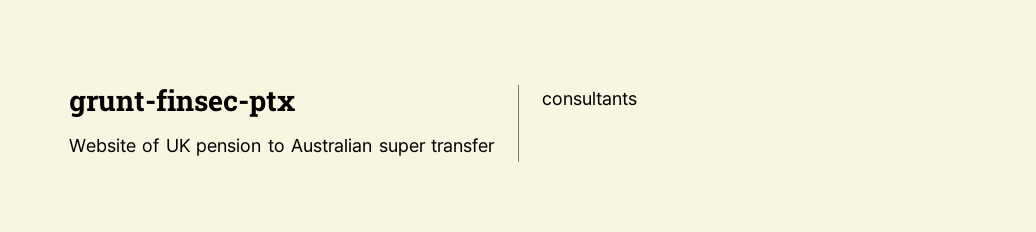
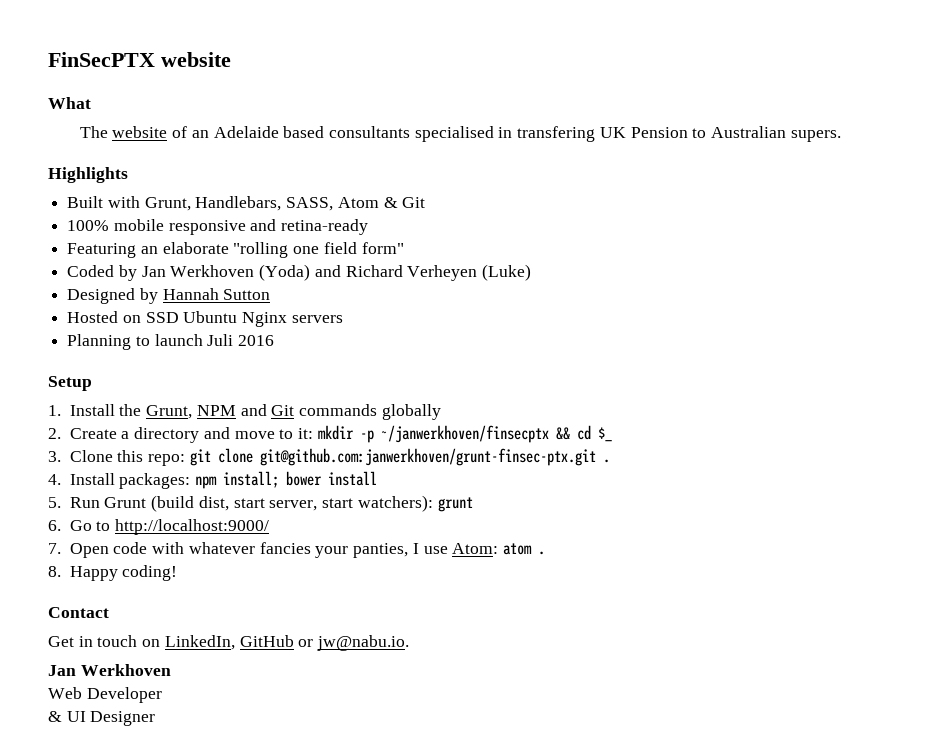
- grunt-finsec-ptx
- Website of UK pension to Australian super transfer consultants
+ FinSecPTX website
+ What
+ The website of an Adelaide based consultants specialised in transfering UK Pension to Australian supers.
+ Highlights
+ Built with Grunt, Handlebars, SASS, Atom & Git
+ 100% mobile responsive and retina-ready
+ Featuring an elaborate "rolling one field form"
+ Coded by Jan Werkhoven (Yoda) and Richard Verheyen (Luke)
+ Designed by Hannah Sutton
+ Hosted on SSD Ubuntu Nginx servers
+ Planning to launch Juli 2016
+ Setup
+ 1. Install the Grunt, NPM and Git commands globally
+ 2. Create a directory and move to it: mkdir -p ~/janwerkhoven/finsecptx && cd $_
+ 3. Clone this repo: git clone git@github.com:janwerkhoven/grunt-finsec-ptx.git .
+ 4. Install packages: npm install; bower install
+ 5. Run Grunt (build dist, start server, start watchers): grunt
+ 6. Go to http://localhost:9000/
+ 7. Open code with whatever fancies your panties, I use Atom: atom .
+ 8. Happy coding!
+ Contact
+ Get in touch on LinkedIn, GitHub or jw@nabu.io.
+ Jan Werkhoven
+ Web Developer
+ & UI Designer

